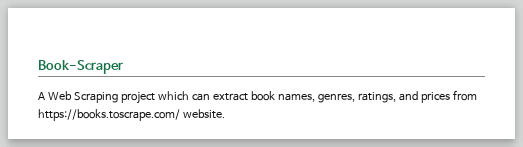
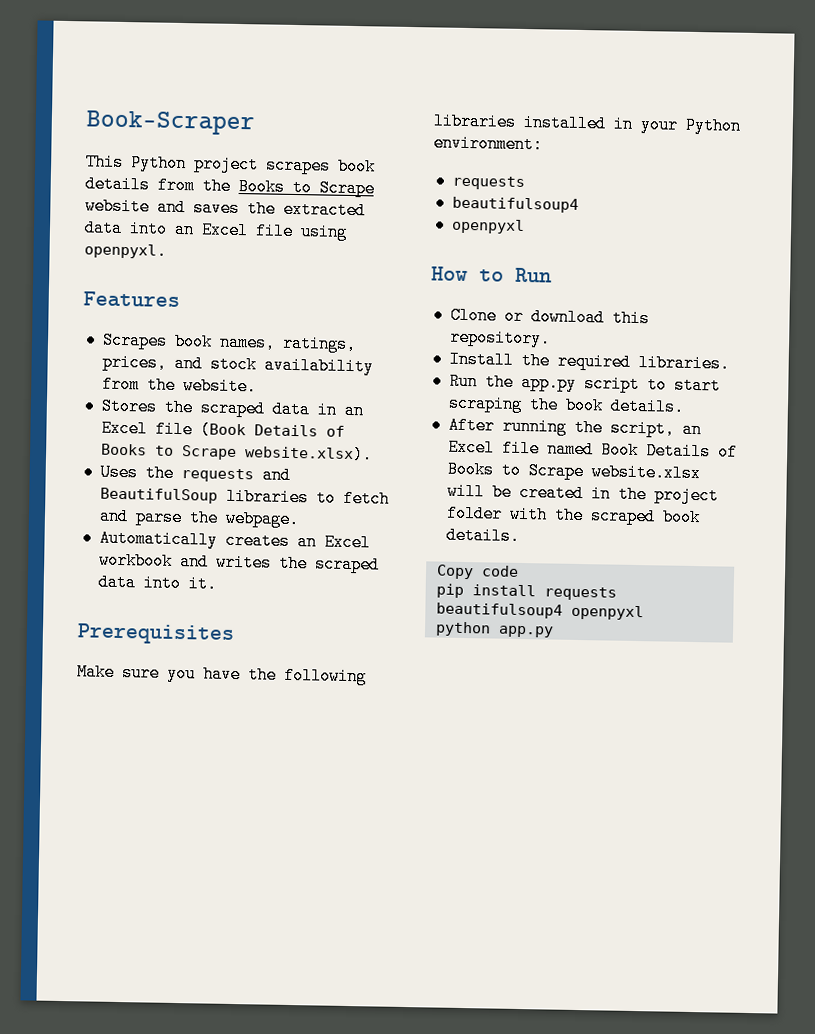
- A Web Scraping project which can extract book names, genres, ratings, and prices from https://books.toscrape.com/ website.
+ This Python project scrapes book details from the Books to Scrape website and saves the extracted data into an Excel file using openpyxl.
+ Features
+ Scrapes book names, ratings, prices, and stock availability from the website.
+ Stores the scraped data in an Excel file (Book Details of Books to Scrape website.xlsx).
+ Uses the requests and BeautifulSoup libraries to fetch and parse the webpage.
+ Automatically creates an Excel workbook and writes the scraped data into it.
+ Prerequisites
+ Make sure you have the following libraries installed in your Python environment:
+ requests
+ beautifulsoup4
+ openpyxl
+ How to Run
+ Clone or download this repository.
+ Install the required libraries.
+ Run the app.py script to start scraping the book details.
+ After running the script, an Excel file named Book Details of Books to Scrape website.xlsx will be created in the project folder with the scraped book details.
+ Copy code
+ pip install requests beautifulsoup4 openpyxl
+ python app.py

